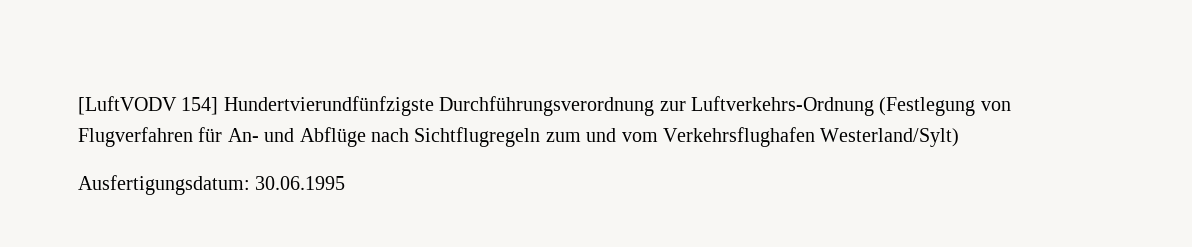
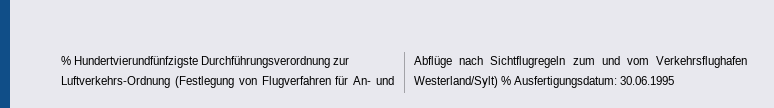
- [LuftVODV 154] Hundertvierundfünfzigste Durchführungsverordnung zur Luftverkehrs-Ordnung (Festlegung von Flugverfahren für An- und Abflüge nach Sichtflugregeln zum und vom Verkehrsflughafen Westerland/Sylt)
- Ausfertigungsdatum: 30.06.1995
+ % Hundertvierundfünfzigste Durchführungsverordnung zur Luftverkehrs-Ordnung (Festlegung von Flugverfahren für An- und Abflüge nach Sichtflugregeln zum und vom Verkehrsflughafen Westerland/Sylt) % Ausfertigungsdatum: 30.06.1995

